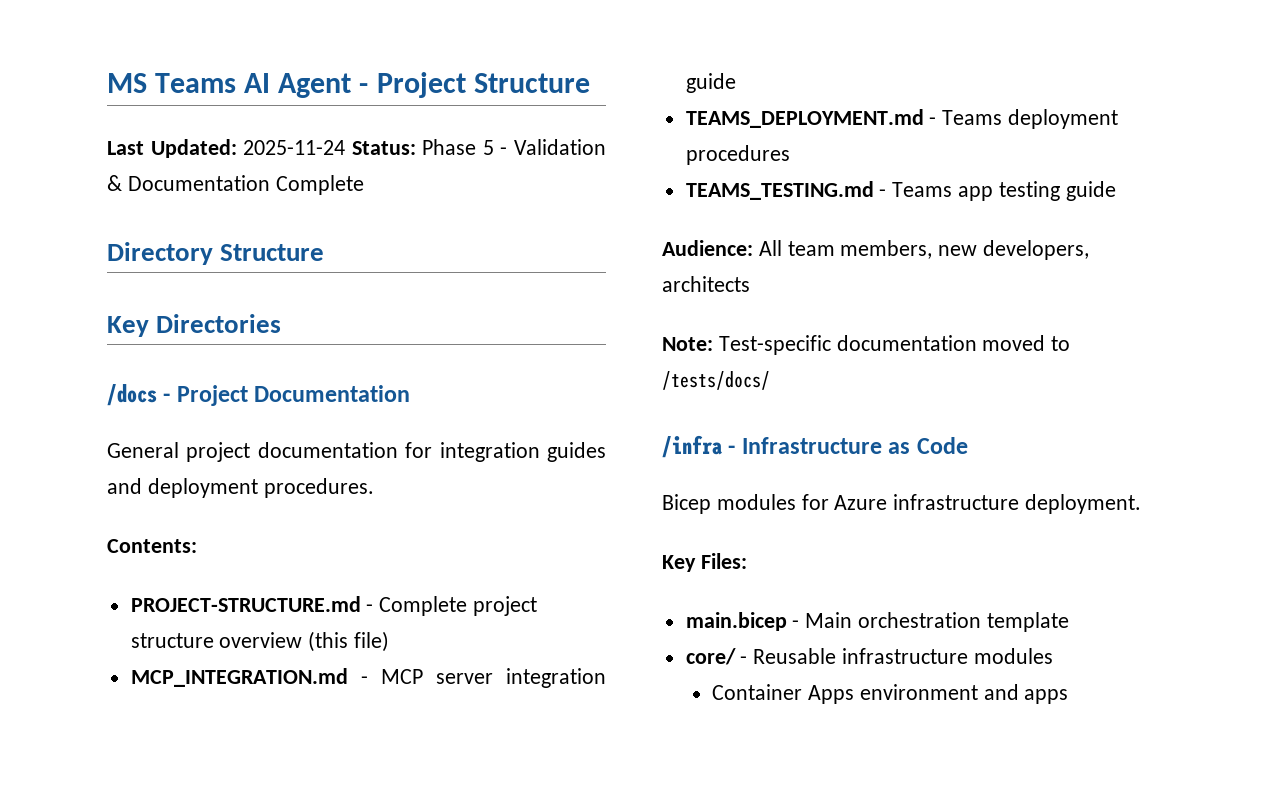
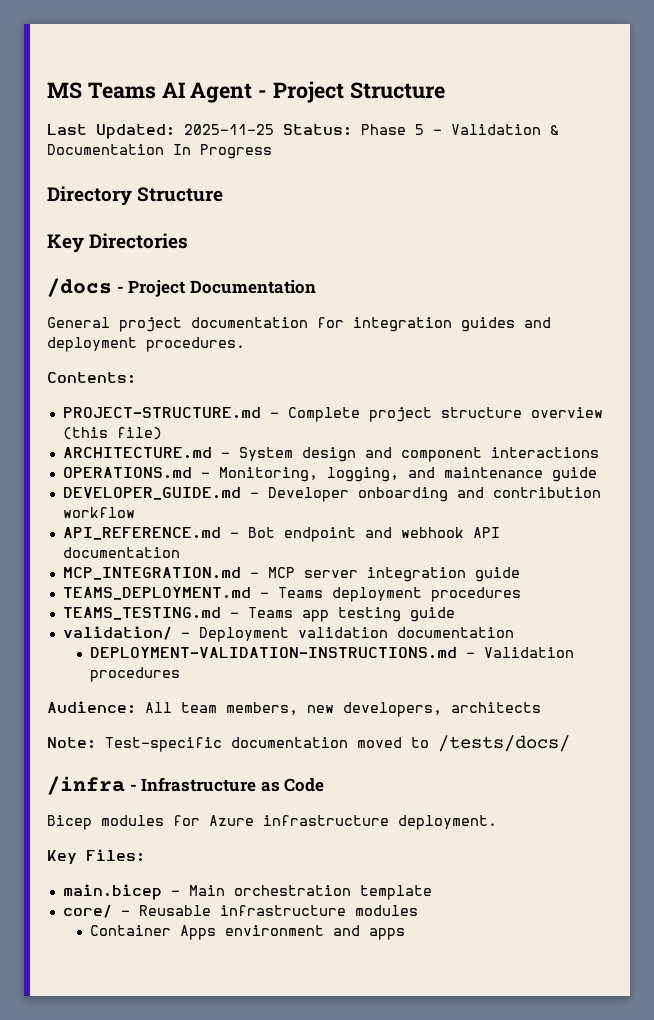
- Last Updated: 2025-11-24 Status: Phase 5 - Validation & Documentation Complete
+ Last Updated: 2025-11-25 Status: Phase 5 - Validation & Documentation In Progress
+ ARCHITECTURE.md - System design and component interactions
+ OPERATIONS.md - Monitoring, logging, and maintenance guide
+ DEVELOPER_GUIDE.md - Developer onboarding and contribution workflow
+ API_REFERENCE.md - Bot endpoint and webhook API documentation
+ validation/ - Deployment validation documentation
+ DEPLOYMENT-VALIDATION-INSTRUCTIONS.md - Validation procedures

